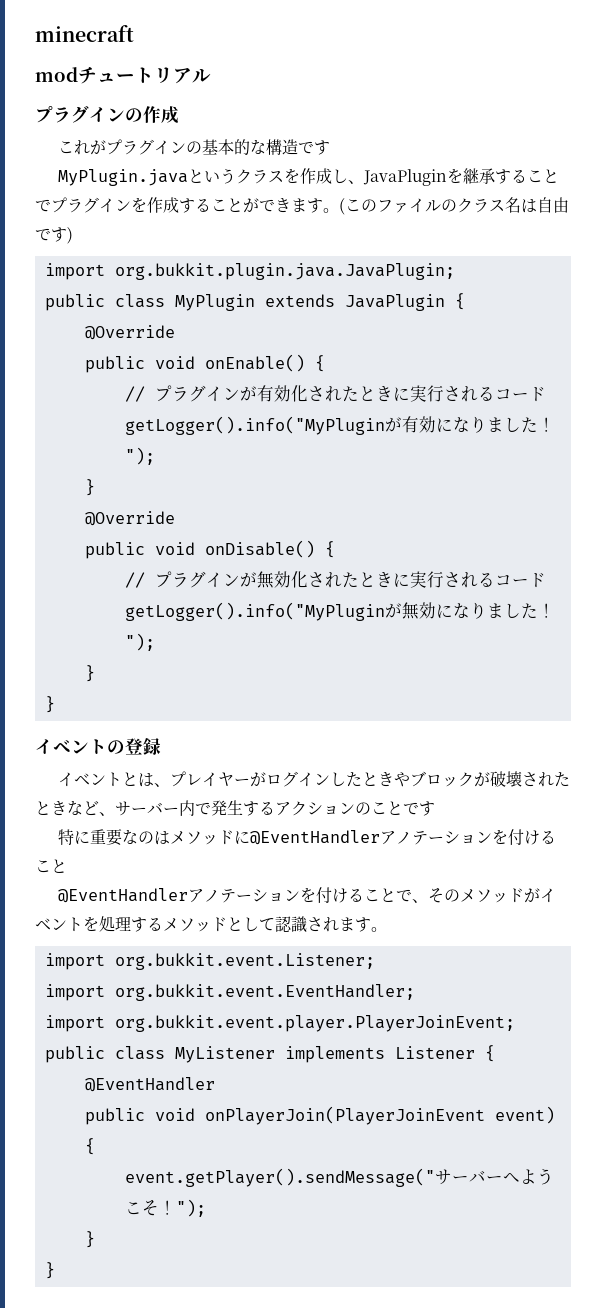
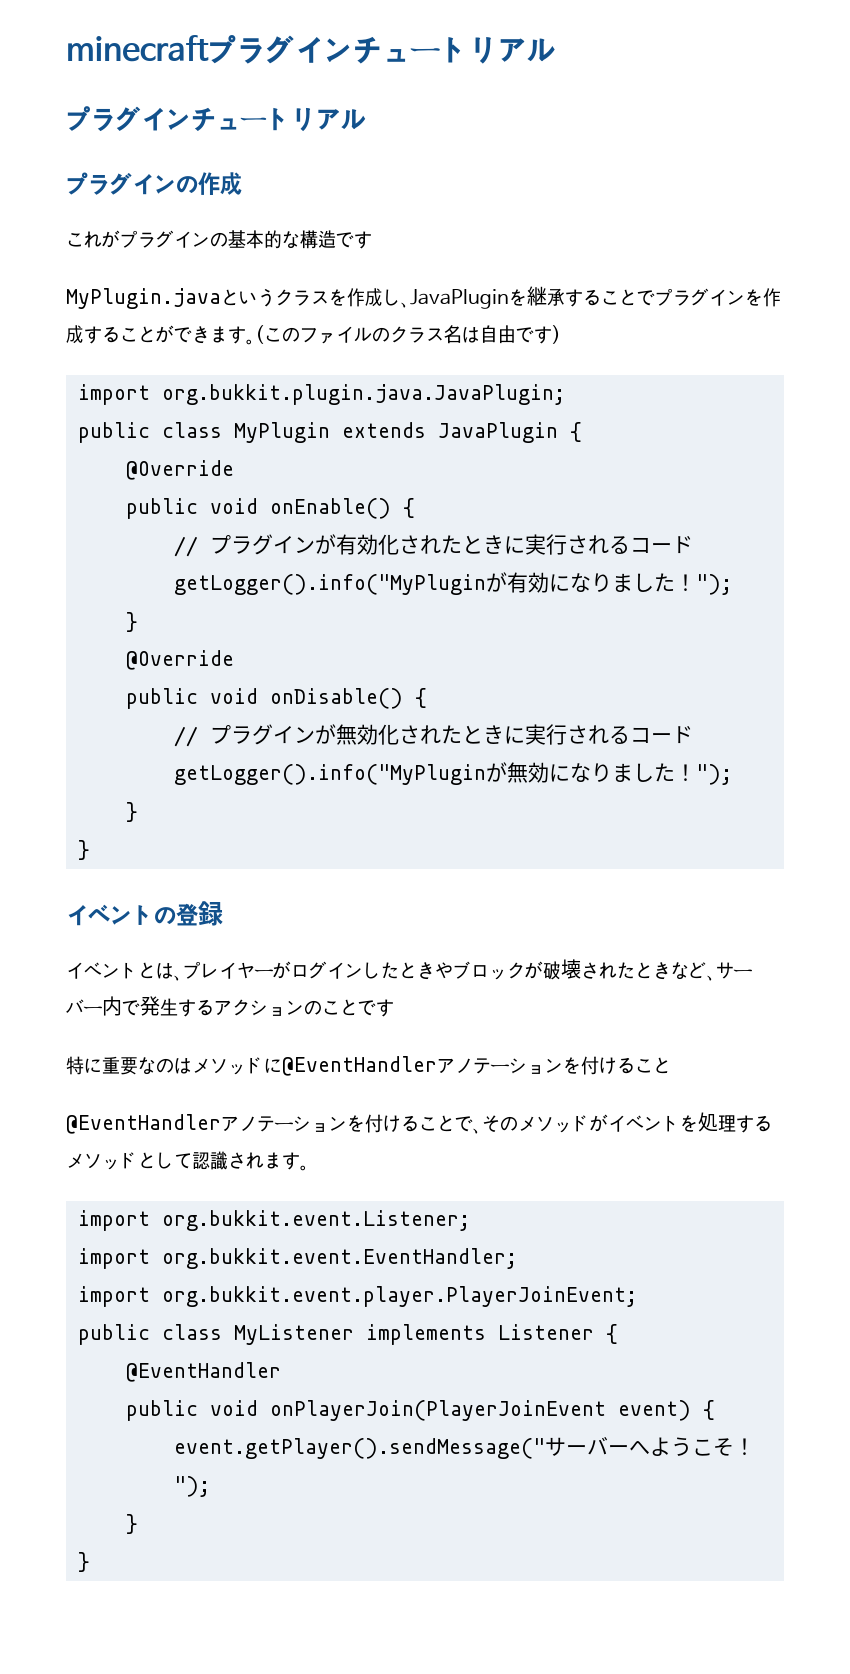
- minecraft
- modチュートリアル
+ minecraftプラグインチュートリアル
+ プラグインチュートリアル

